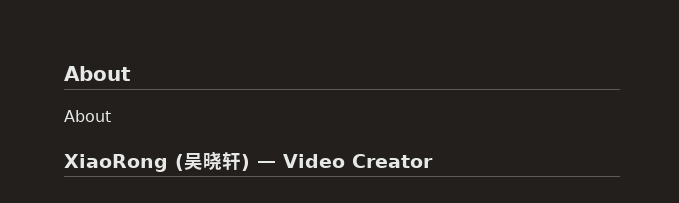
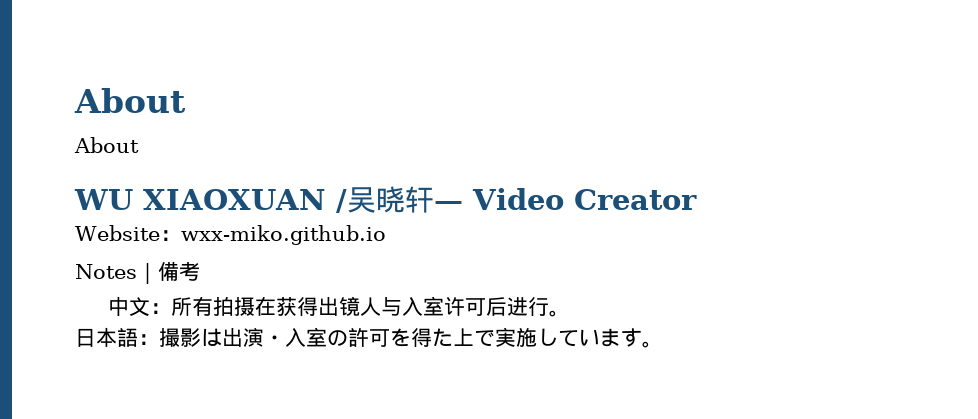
- XiaoRong (吴晓轩) — Video Creator
+ WU XIAOXUAN /吴晓轩— Video Creator
+ Website：wxx-miko.github.io
+ Notes｜備考
+ 中文：所有拍摄在获得出镜人与入室许可后进行。
+ 日本語：撮影は出演・入室の許可を得た上で実施しています。

